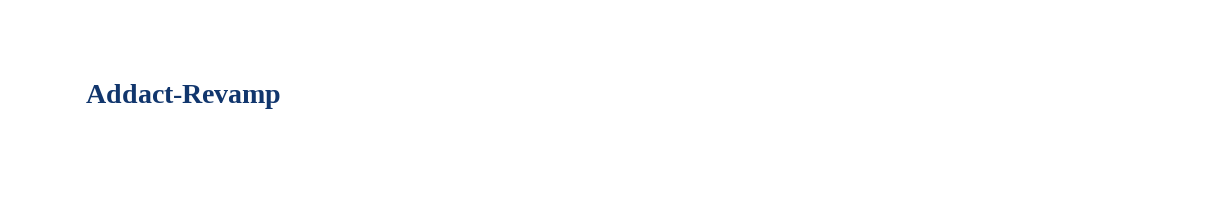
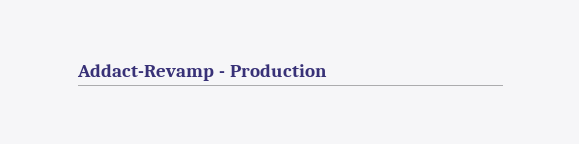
- Addact-Revamp
+ Addact-Revamp - Production

